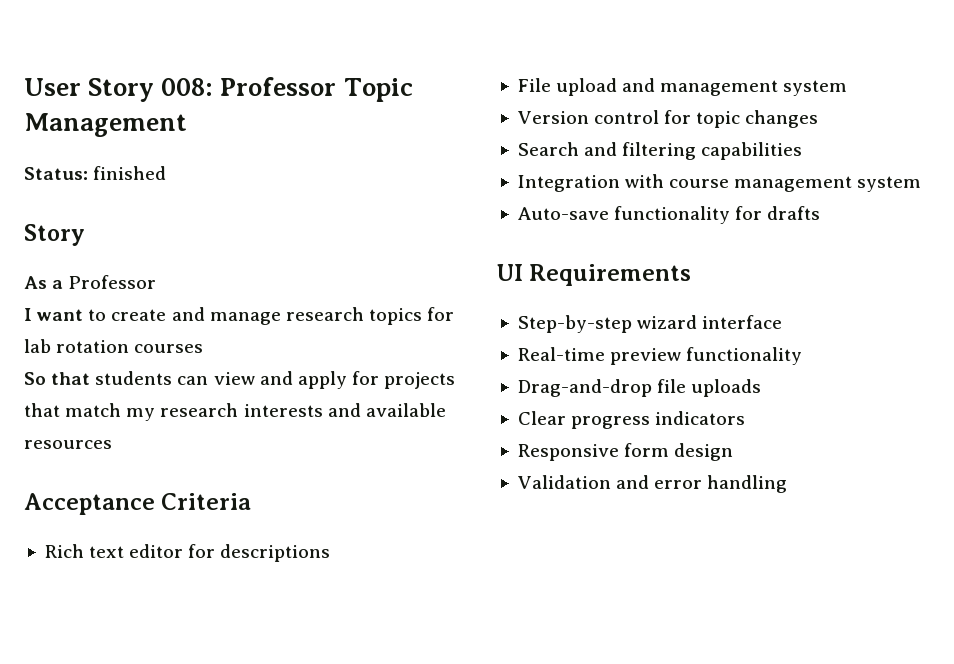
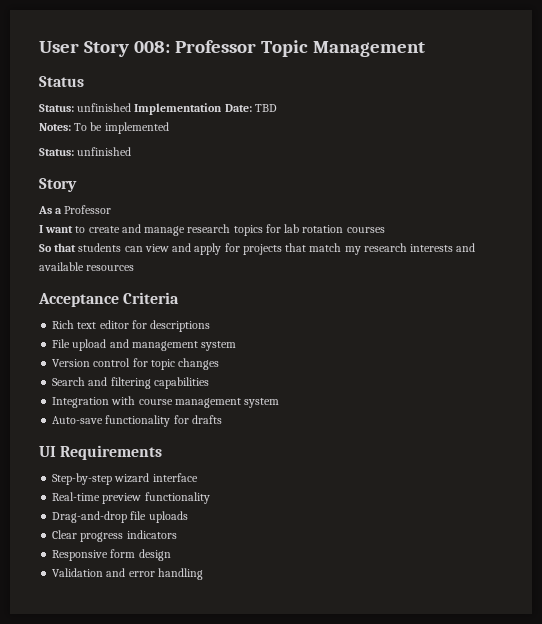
- Status: finished
+ Status
+ Status: unfinished Implementation Date: TBD
+ Notes: To be implemented
+ Status: unfinished

